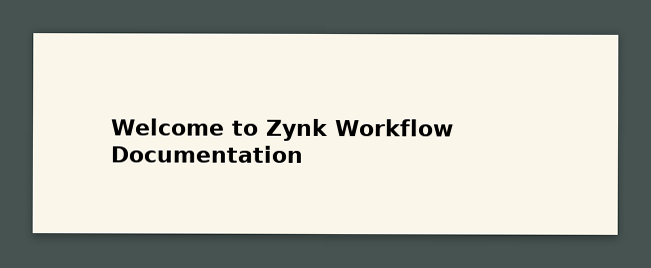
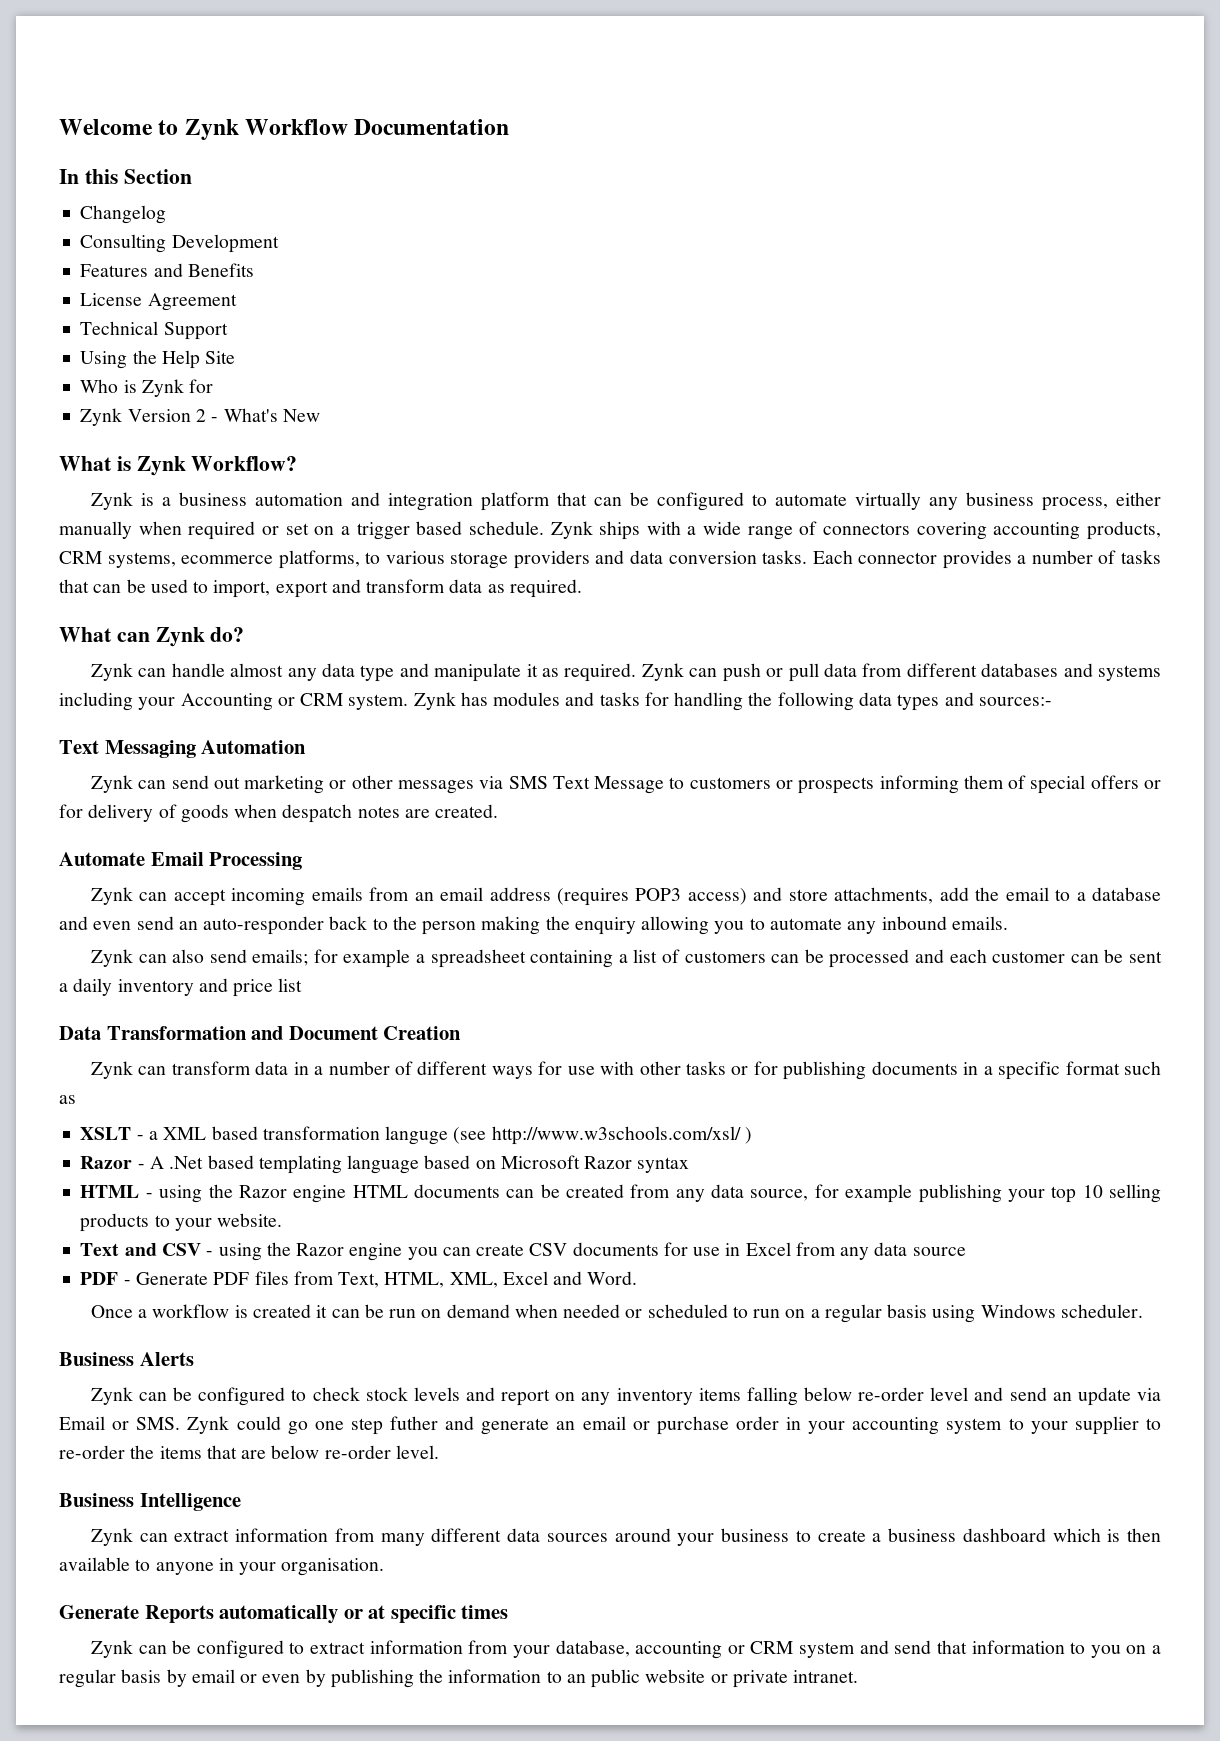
+ In this Section
+ Changelog
+ Consulting Development
+ Features and Benefits
+ License Agreement
+ Technical Support
+ Using the Help Site
+ Who is Zynk for
+ Zynk Version 2 - What's New
+ What is Zynk Workflow?
+ Zynk is a business automation and integration platform that can be configured to automate virtually any business process, either manually when required or set on a trigger based schedule. Zynk ships with a wide range of connectors covering accounting products, CRM systems, ecommerce platforms, to various storage providers and data conversion tasks. Each connector provides a number of tasks that can be used to import, export and transform data as required.
+ What can Zynk do?
+ Zynk can handle almost any data type and manipulate it as required. Zynk can push or pull data from different databases and systems including your Accounting or CRM system. Zynk has modules and tasks for handling the following data types and sources:-
+ Text Messaging Automation
+ Zynk can send out marketing or other messages via SMS Text Message to customers or prospects informing them of special offers or for delivery of goods when despatch notes are created.
+ Automate Email Processing
+ Zynk can accept incoming emails from an email address (requires POP3 access) and store attachments, add the email to a database and even send an auto-responder back to the person making the enquiry allowing you to automate any inbound emails.
+ Zynk can also send emails; for example a spreadsheet containing a list of customers can be processed and each customer can be sent a daily inventory and price list
+ Data Transformation and Document Creation
+ Zynk can transform data in a number of different ways for use with other tasks or for publishing documents in a specific format such as
+ XSLT - a XML based transformation languge (see http://www.w3schools.com/xsl/ )
+ Razor - A .Net based templating language based on Microsoft Razor syntax
+ HTML - using the Razor engine HTML documents can be created from any data source, for example publishing your top 10 selling products to your website.
+ Text and CSV - using the Razor engine you can create CSV documents for use in Excel from any data source
+ PDF - Generate PDF files from Text, HTML, XML, Excel and Word.
+ Once a workflow is created it can be run on demand when needed or scheduled to run on a regular basis using Windows scheduler.
+ Business Alerts
+ Zynk can be configured to check stock levels and report on any inventory items falling below re-order level and send an update via Email or SMS. Zynk could go one step futher and generate an email or purchase order in your accounting system to your supplier to re-order the items that are below re-order level.
+ Business Intelligence
+ Zynk can extract information from many different data sources around your business to create a business dashboard which is then available to anyone in your organisation.
+ Generate Reports automatically or at specific times
+ Zynk can be configured to extract information from your database, accounting or CRM system and send that information to you on a regular basis by email or even by publishing the information to an public website or private intranet.

